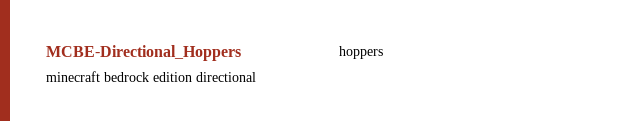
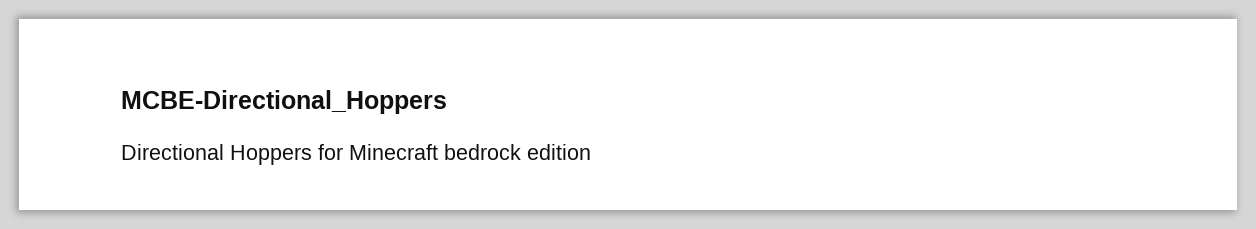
- minecraft bedrock edition directional hoppers
+ Directional Hoppers for Minecraft bedrock edition

